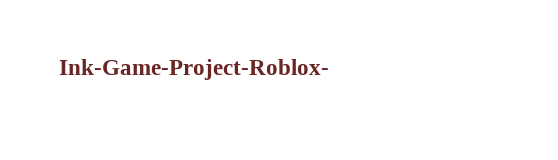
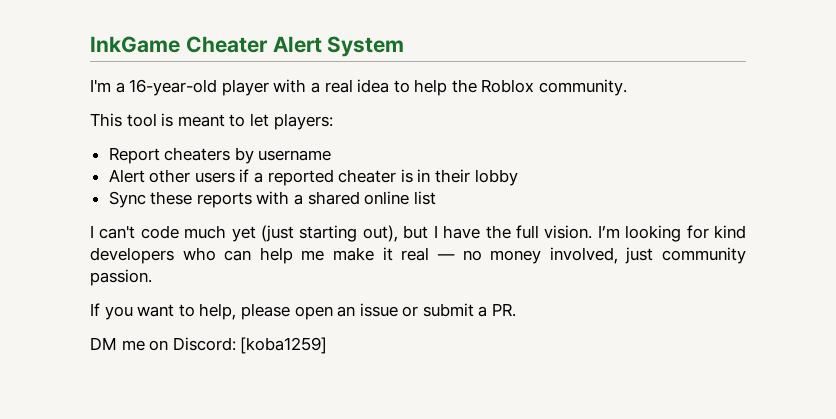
- Ink-Game-Project-Roblox-
+ InkGame Cheater Alert System
+ I'm a 16-year-old player with a real idea to help the Roblox community.
+ This tool is meant to let players:
+ Report cheaters by username
+ Alert other users if a reported cheater is in their lobby
+ Sync these reports with a shared online list
+ I can't code much yet (just starting out), but I have the full vision. I’m looking for kind developers who can help me make it real — no money involved, just community passion.
+ If you want to help, please open an issue or submit a PR.
+ DM me on Discord: [koba1259]

